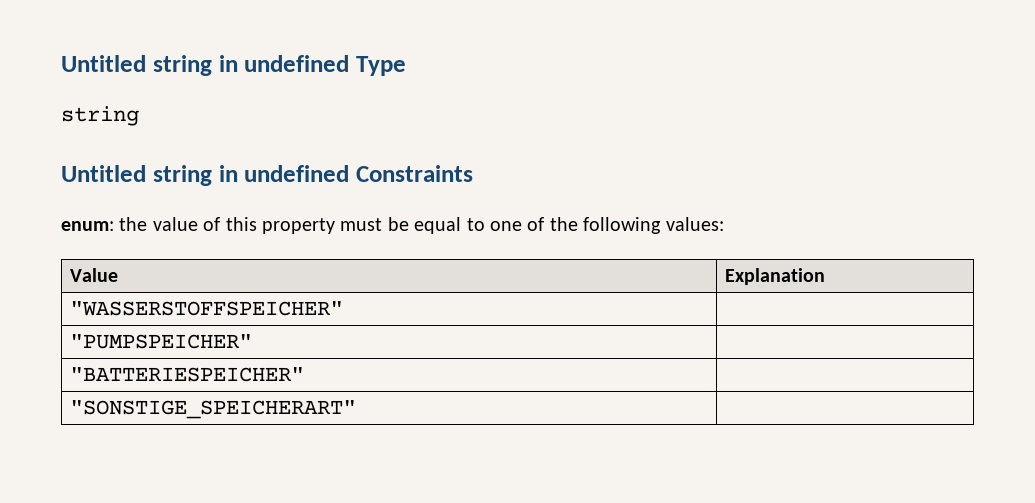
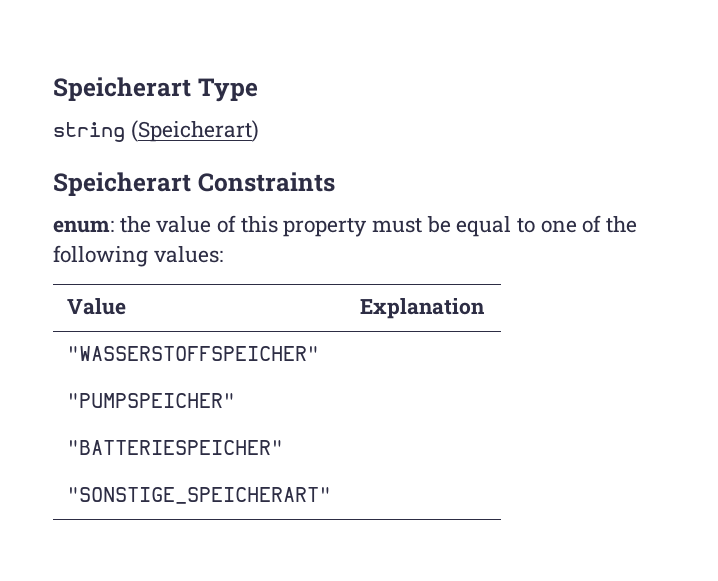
- Untitled string in undefined Type
- string
- Untitled string in undefined Constraints
+ Speicherart Type
+ string (Speicherart)
+ Speicherart Constraints

